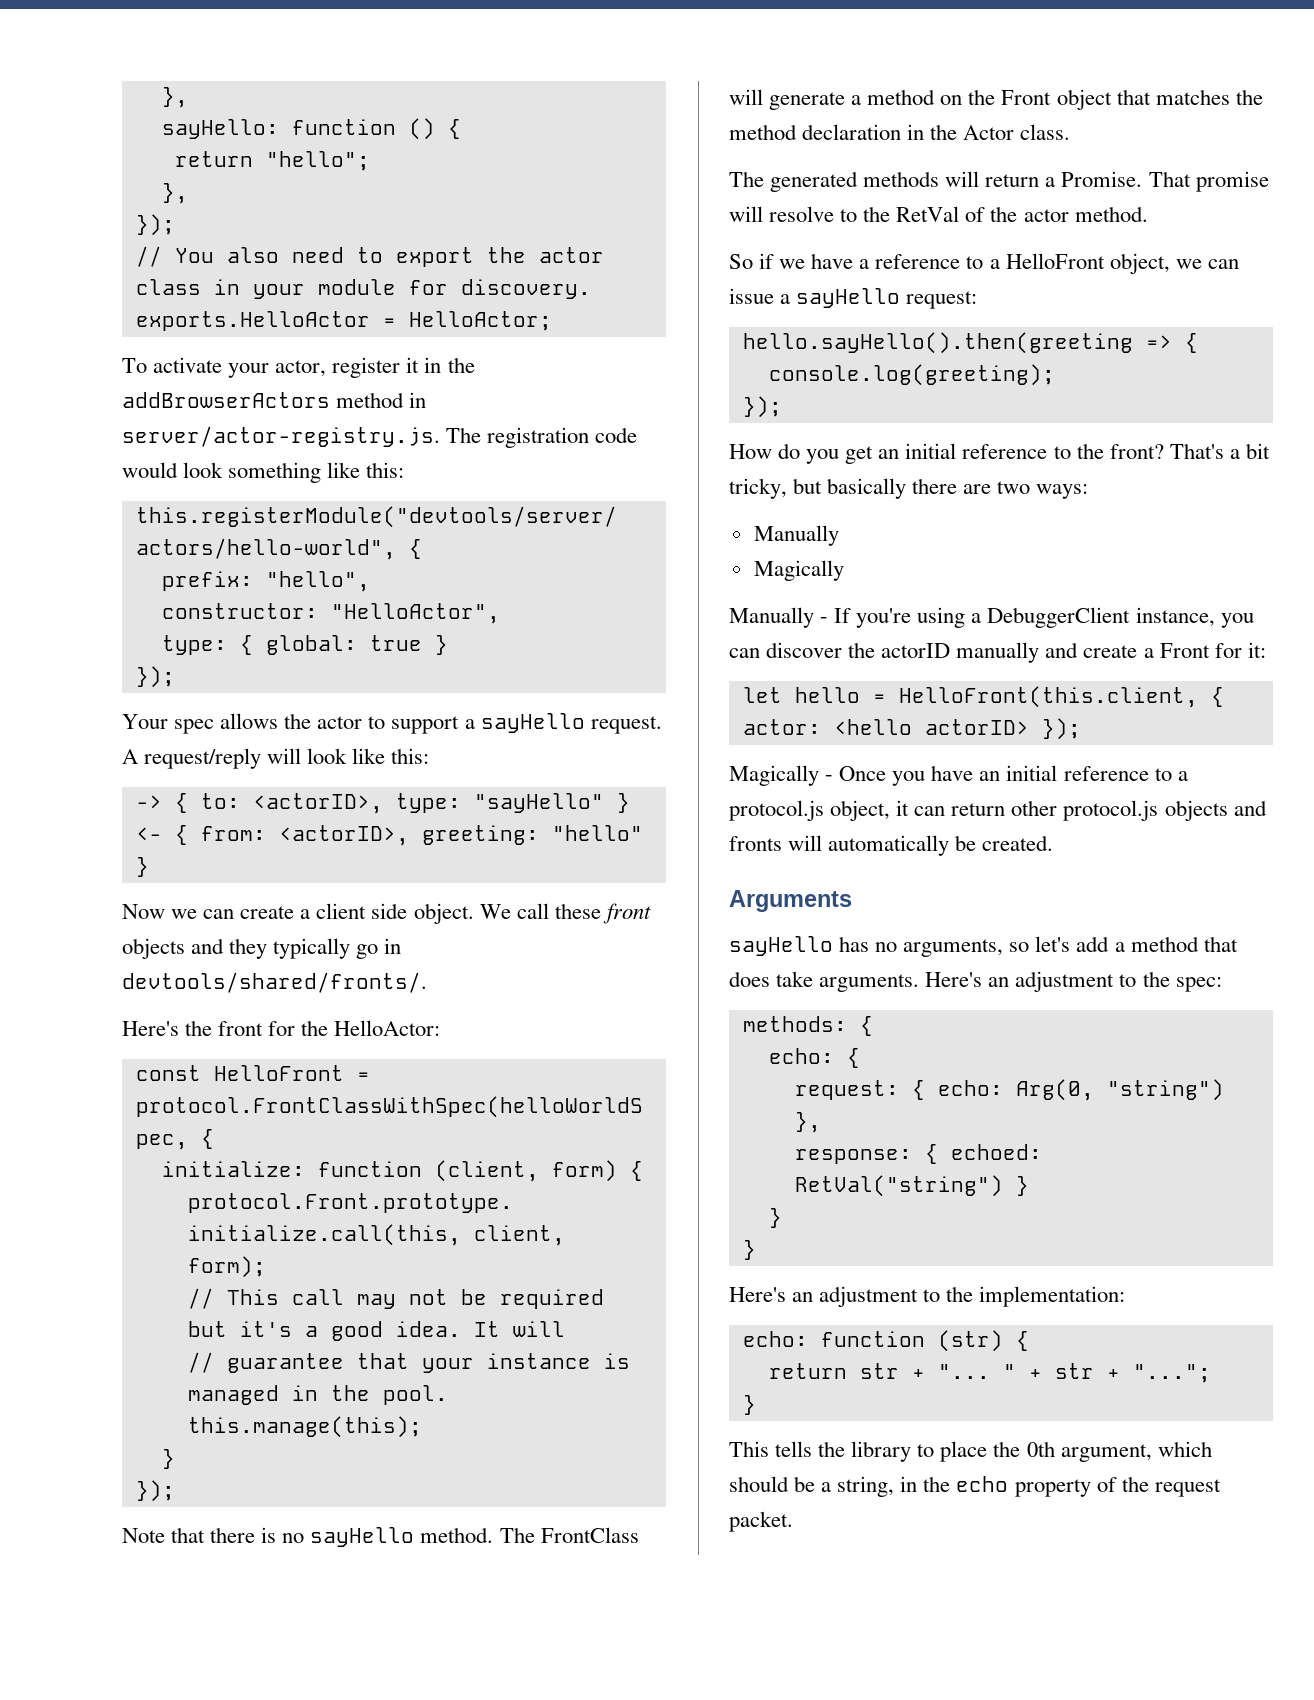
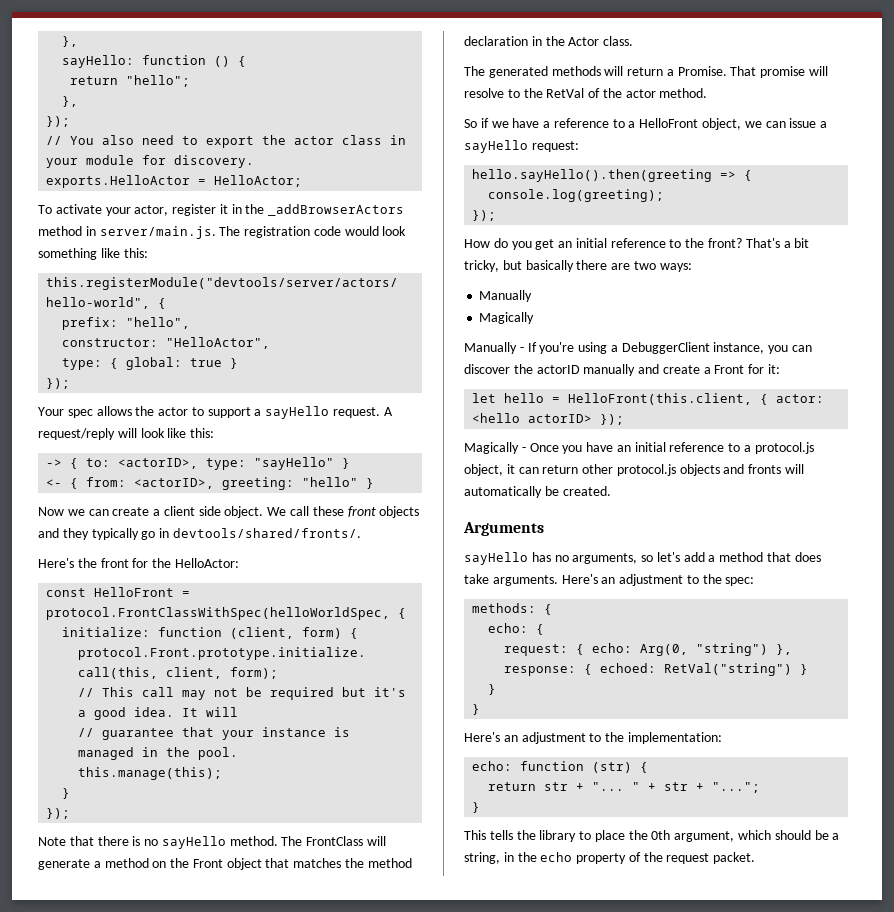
- To activate your actor, register it in the addBrowserActors method in server/actor-registry.js. The registration code would look something like this:
+ To activate your actor, register it in the _addBrowserActors method in server/main.js. The registration code would look something like this:

